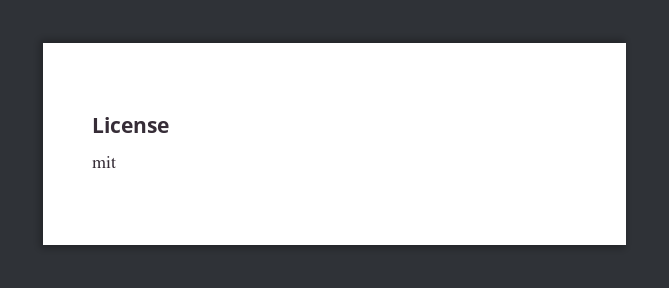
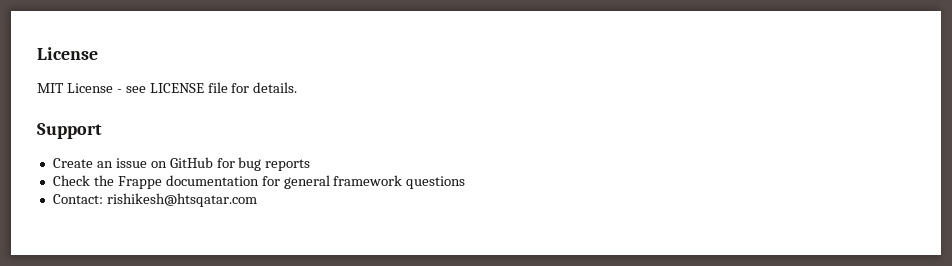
- mit
+ MIT License - see LICENSE file for details.
+ Support
+ Create an issue on GitHub for bug reports
+ Check the Frappe documentation for general framework questions
+ Contact: rishikesh@htsqatar.com

